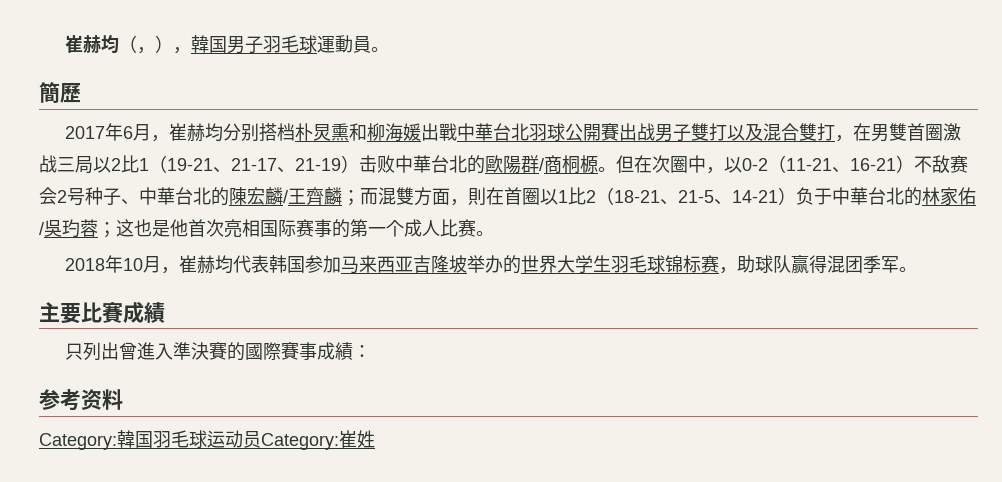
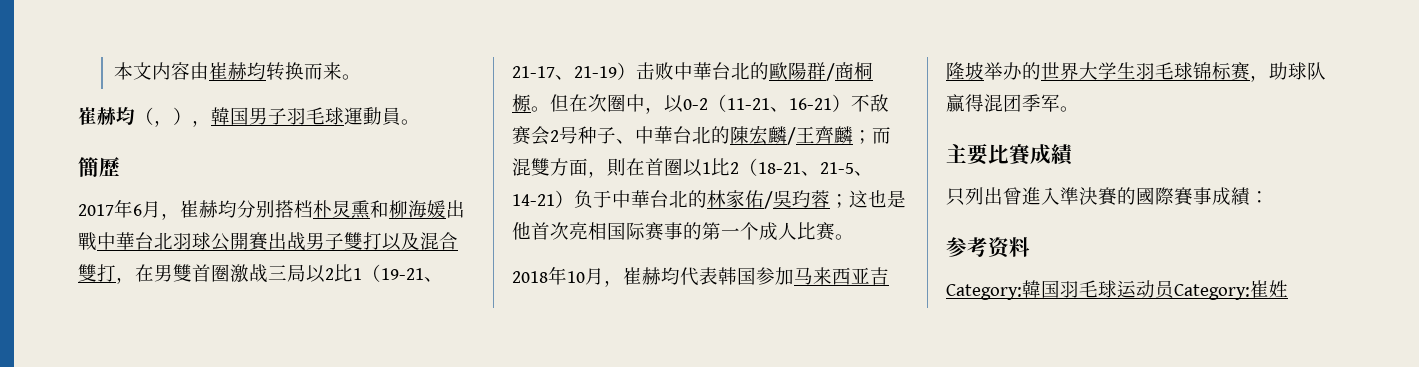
+ 本文内容由崔赫均转换而来。

